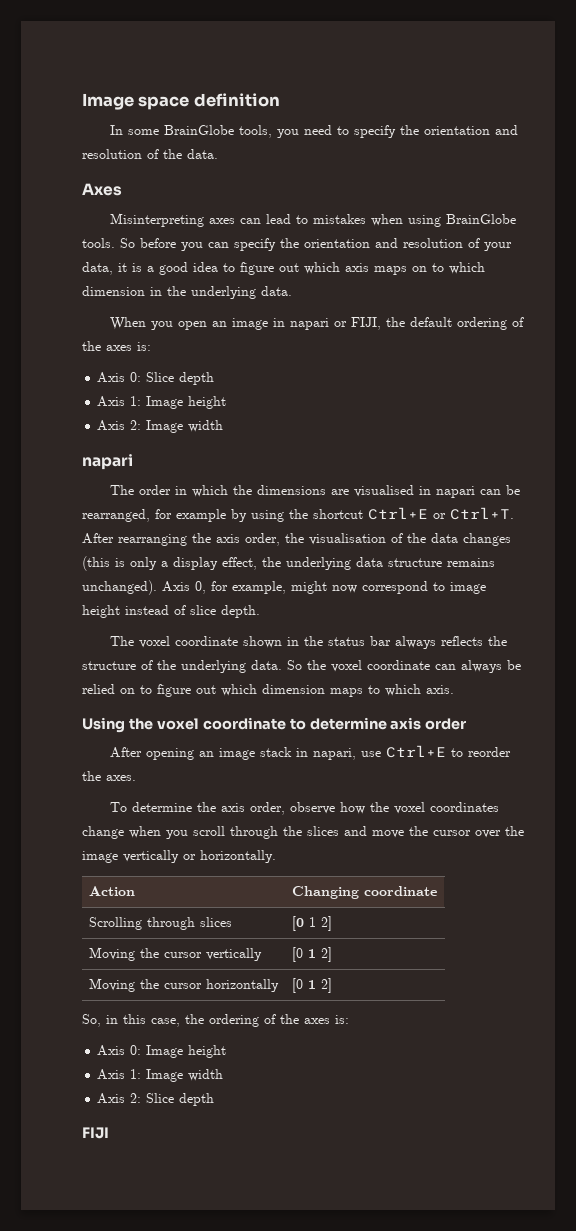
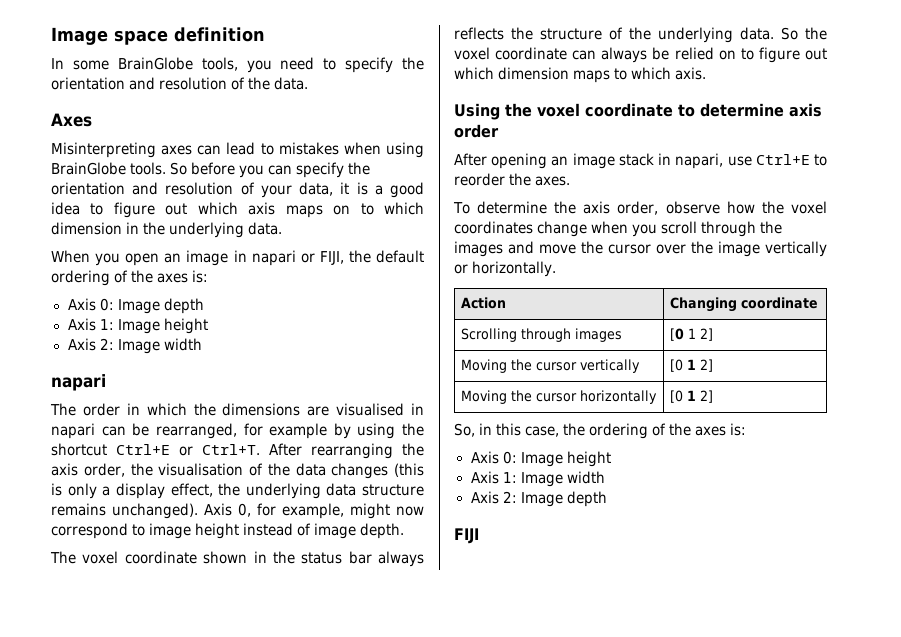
- Axis 0: Slice depth
+ Axis 0: Image depth
- Axis 0, for example, might now correspond to image height instead of slice depth.
+ Axis 0, for example, might now correspond to image height instead of image depth.
- To determine the axis order, observe how the voxel coordinates change when you scroll through the slices and move the cursor over the image vertically or horizontally.
+ To determine the axis order, observe how the voxel coordinates change when you scroll through the images and move the cursor over the image vertically or horizontally.
- Scrolling through slices | [0 1 2]
+ Scrolling through images | [0 1 2]
- Axis 2: Slice depth
+ Axis 2: Image depth

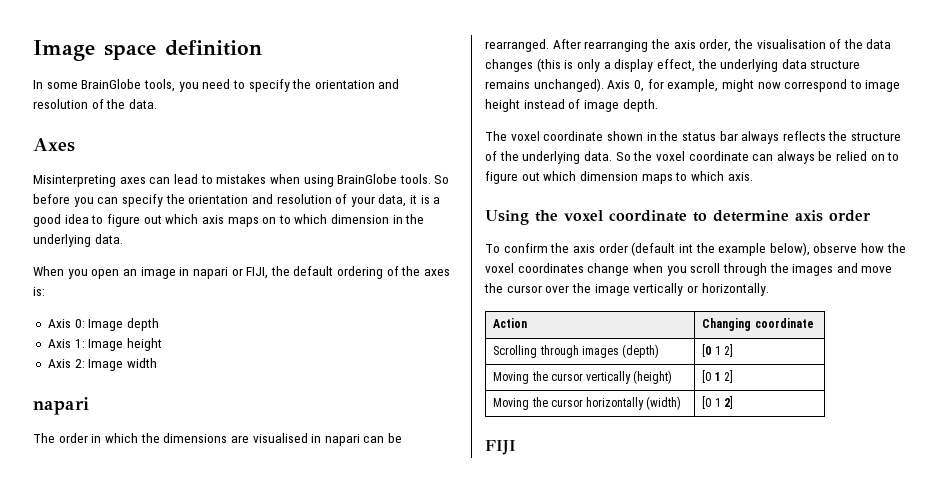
- The order in which the dimensions are visualised in napari can be rearranged, for example by using the shortcut Ctrl+E or Ctrl+T.
+ The order in which the dimensions are visualised in napari can be rearranged.
- After opening an image stack in napari, use Ctrl+E to reorder the axes.
- To determine the axis order, observe how the voxel coordinates change when you scroll through the images and move the cursor over the image vertically or horizontally.
+ To confirm the axis order (default int the example below), observe how the voxel coordinates change when you scroll through the images and move the cursor over the image vertically or horizontally.
- Scrolling through images | [0 1 2]
+ Scrolling through images (depth) | [0 1 2]
- Moving the cursor vertically | [0 1 2]
+ Moving the cursor vertically (height) | [0 1 2]
- Moving the cursor horizontally | [0 1 2]
- So, in this case, the ordering of the axes is:
- Axis 0: Image height
- Axis 1: Image width
- Axis 2: Image depth
+ Moving the cursor horizontally (width) | [0 1 2]

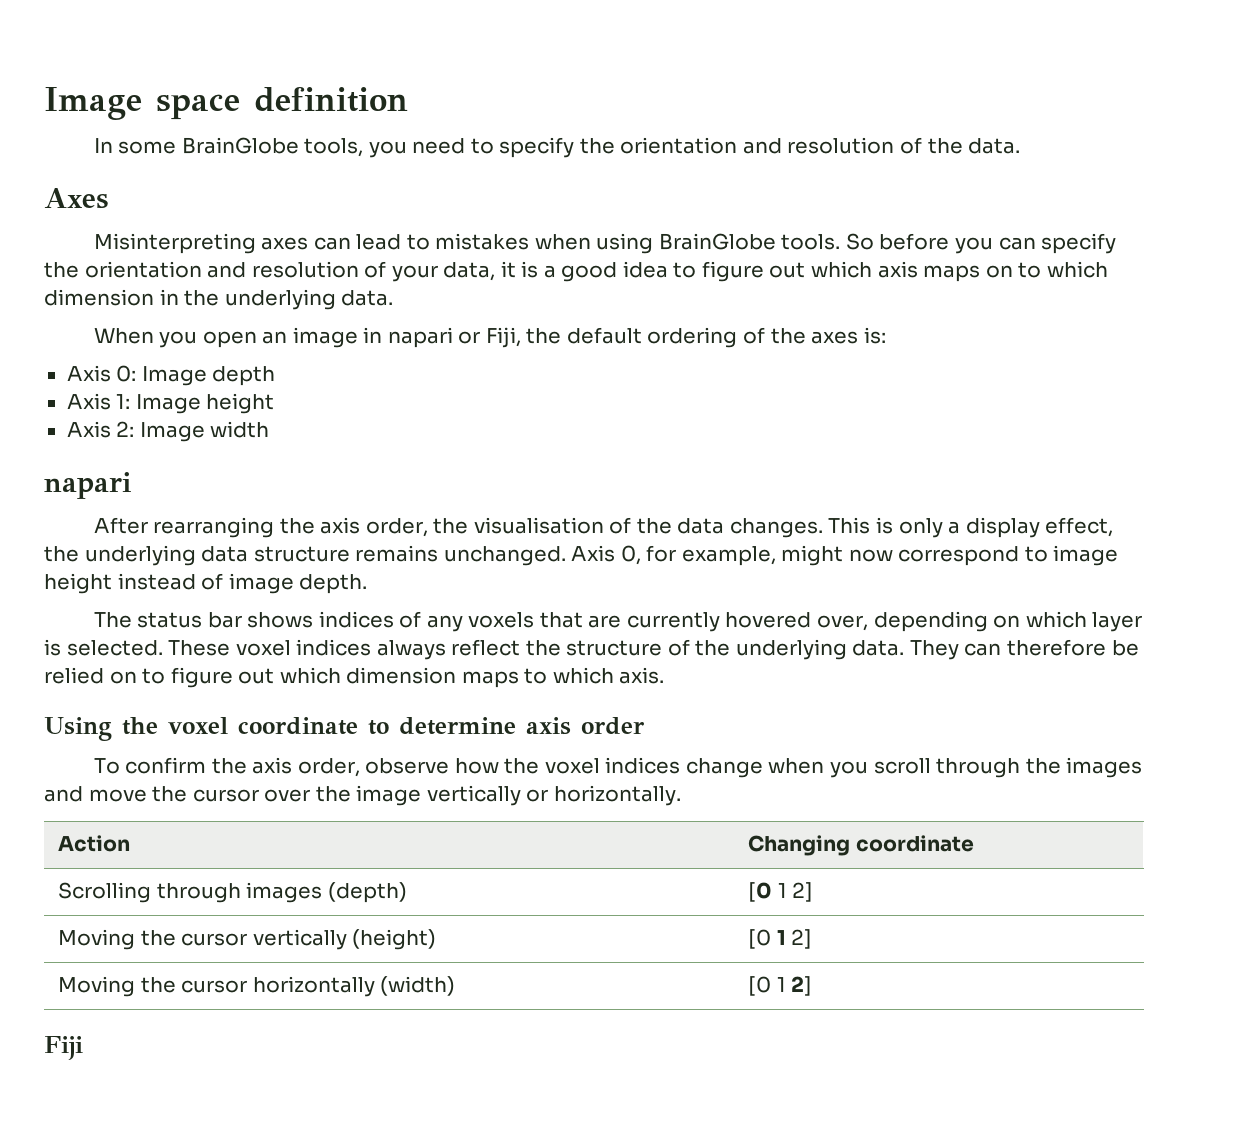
- When you open an image in napari or FIJI, the default ordering of the axes is:
+ When you open an image in napari or Fiji, the default ordering of the axes is:
- The order in which the dimensions are visualised in napari can be rearranged. After rearranging the axis order, the visualisation of the data changes (this is only a display effect, the underlying data structure remains unchanged).
+ After rearranging the axis order, the visualisation of the data changes. This is only a display effect, the underlying data structure remains unchanged.
- The voxel coordinate shown in the status bar always reflects the structure of the underlying data.
+ The status bar shows indices of any voxels that are currently hovered over, depending on which layer is selected. These voxel indices always reflect the structure of the underlying data.
- So the voxel coordinate can always be relied on to figure out which dimension maps to which axis.
+ They can therefore be relied on to figure out which dimension maps to which axis.
- To confirm the axis order (default int the example below), observe how the voxel coordinates change when you scroll through the images and move the cursor over the image vertically or horizontally.
+ To confirm the axis order, observe how the voxel indices change when you scroll through the images and move the cursor over the image vertically or horizontally.
- FIJI
+ Fiji

